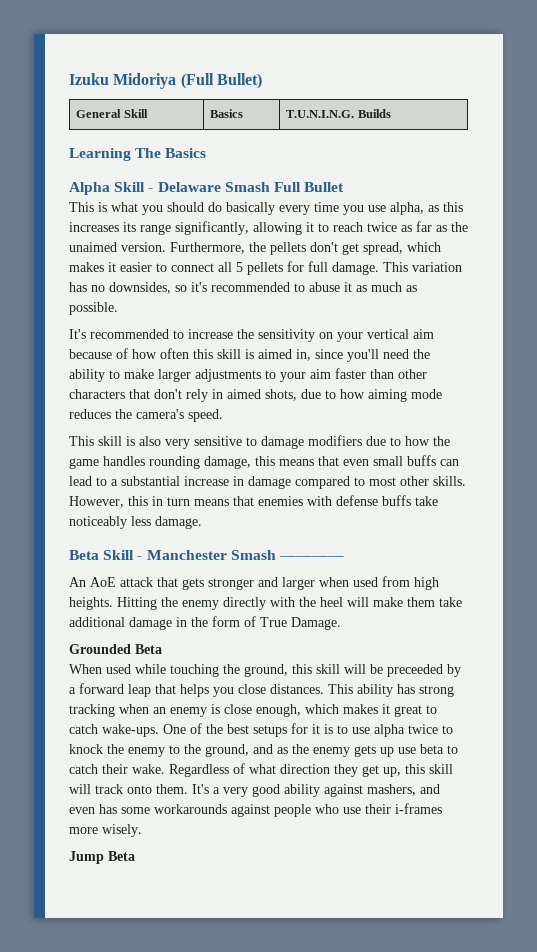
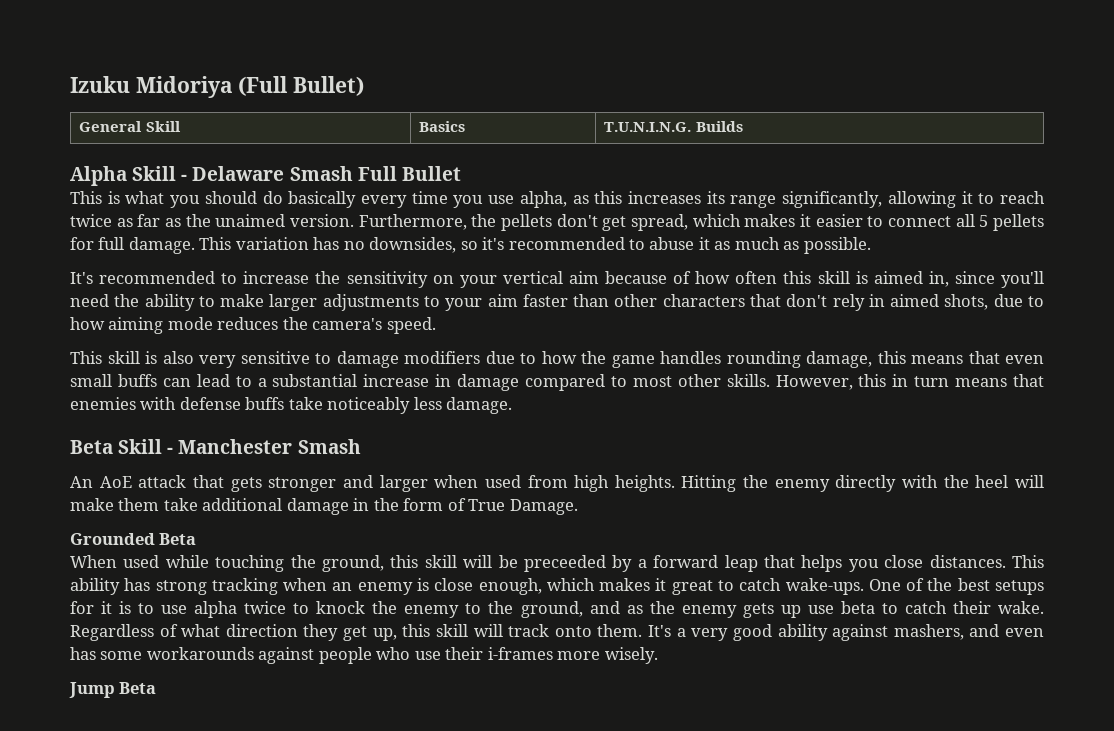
- Learning The Basics
- Beta Skill - Manchester Smash ————
+ Beta Skill - Manchester Smash

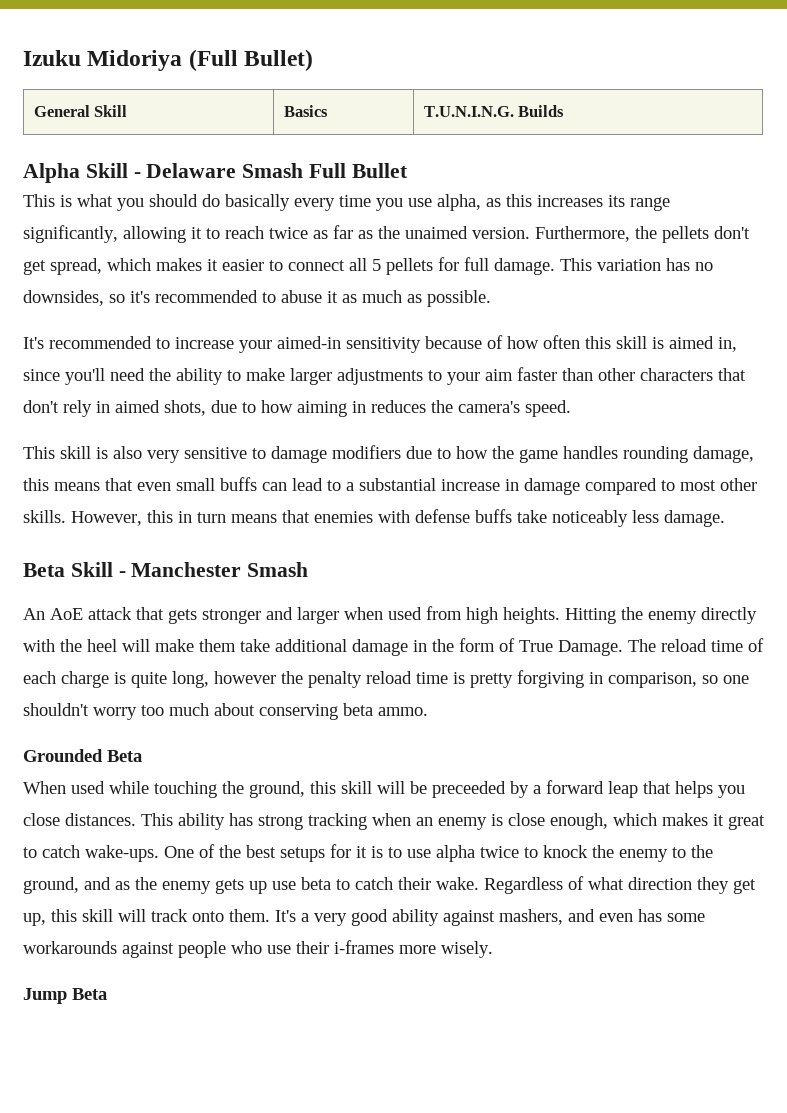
- It's recommended to increase the sensitivity on your vertical aim because of how often this skill is aimed in, since you'll need the ability to make larger adjustments to your aim faster than other characters that don't rely in aimed shots, due to how aiming mode reduces the camera's speed.
+ It's recommended to increase your aimed-in sensitivity because of how often this skill is aimed in, since you'll need the ability to make larger adjustments to your aim faster than other characters that don't rely in aimed shots, due to how aiming in reduces the camera's speed.
+ The reload time of each charge is quite long, however the penalty reload time is pretty forgiving in comparison, so one shouldn't worry too much about conserving beta ammo.

